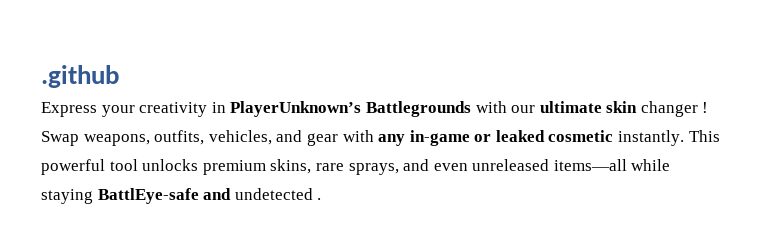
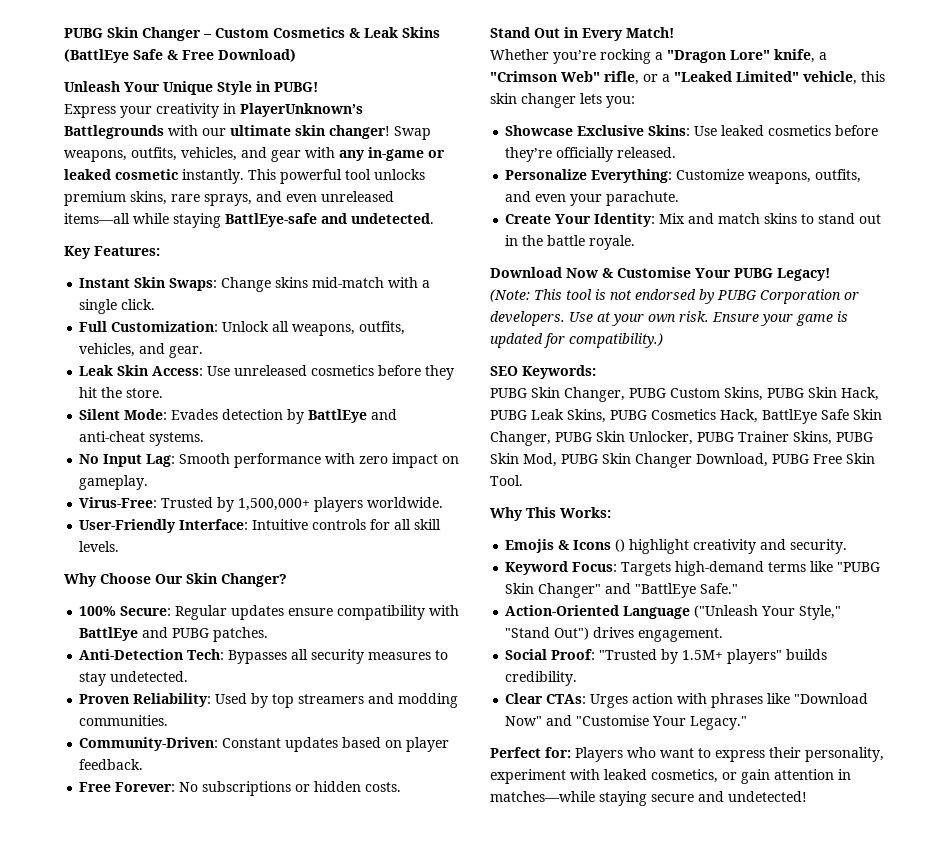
- .github
+ PUBG Skin Changer – Custom Cosmetics & Leak Skins (BattlEye Safe & Free Download)
+ Unleash Your Unique Style in PUBG!
- Express your creativity in PlayerUnknown’s Battlegrounds with our ultimate skin changer !
+ Express your creativity in PlayerUnknown’s Battlegrounds with our ultimate skin changer!
- This powerful tool unlocks premium skins, rare sprays, and even unreleased items—all while staying BattlEye-safe and undetected .
+ This powerful tool unlocks premium skins, rare sprays, and even unreleased items—all while staying BattlEye-safe and undetected.
+ Key Features:
+ Instant Skin Swaps: Change skins mid-match with a single click.
+ Full Customization: Unlock all weapons, outfits, vehicles, and gear.
+ Leak Skin Access: Use unreleased cosmetics before they hit the store.
+ Silent Mode: Evades detection by BattlEye and anti-cheat systems.
+ No Input Lag: Smooth performance with zero impact on gameplay.
+ Virus-Free: Trusted by 1,500,000+ players worldwide.
+ User-Friendly Interface: Intuitive controls for all skill levels.
+ Why Choose Our Skin Changer?
+ 100% Secure: Regular updates ensure compatibility with BattlEye and PUBG patches.
+ Anti-Detection Tech: Bypasses all security measures to stay undetected.
+ Proven Reliability: Used by top streamers and modding communities.
+ Community-Driven: Constant updates based on player feedback.
+ Free Forever: No subscriptions or hidden costs.
+ Stand Out in Every Match!
+ Whether you’re rocking a "Dragon Lore" knife, a "Crimson Web" rifle, or a "Leaked Limited" vehicle, this skin changer lets you:
+ Showcase Exclusive Skins: Use leaked cosmetics before they’re officially released.
+ Personalize Everything: Customize weapons, outfits, and even your parachute.
+ Create Your Identity: Mix and match skins to stand out in the battle royale.
+ Download Now & Customise Your PUBG Legacy!
+ (Note: This tool is not endorsed by PUBG Corporation or developers. Use at your own risk. Ensure your game is updated for compatibility.)
+ SEO Keywords:
+ PUBG Skin Changer, PUBG Custom Skins, PUBG Skin Hack, PUBG Leak Skins, PUBG Cosmetics Hack, BattlEye Safe Skin Changer, PUBG Skin Unlocker, PUBG Trainer Skins, PUBG Skin Mod, PUBG Skin Changer Download, PUBG Free Skin Tool.
+ Why This Works:
+ Emojis & Icons () highlight creativity and security.
+ Keyword Focus: Targets high-demand terms like "PUBG Skin Changer" and "BattlEye Safe."
+ Action-Oriented Language ("Unleash Your Style," "Stand Out") drives engagement.
+ Social Proof: "Trusted by 1.5M+ players" builds credibility.
+ Clear CTAs: Urges action with phrases like "Download Now" and "Customise Your Legacy."
+ Perfect for: Players who want to express their personality, experiment with leaked cosmetics, or gain attention in matches—while staying secure and undetected!

